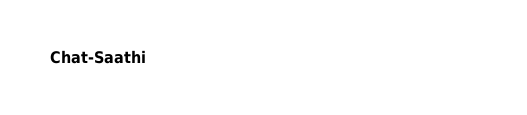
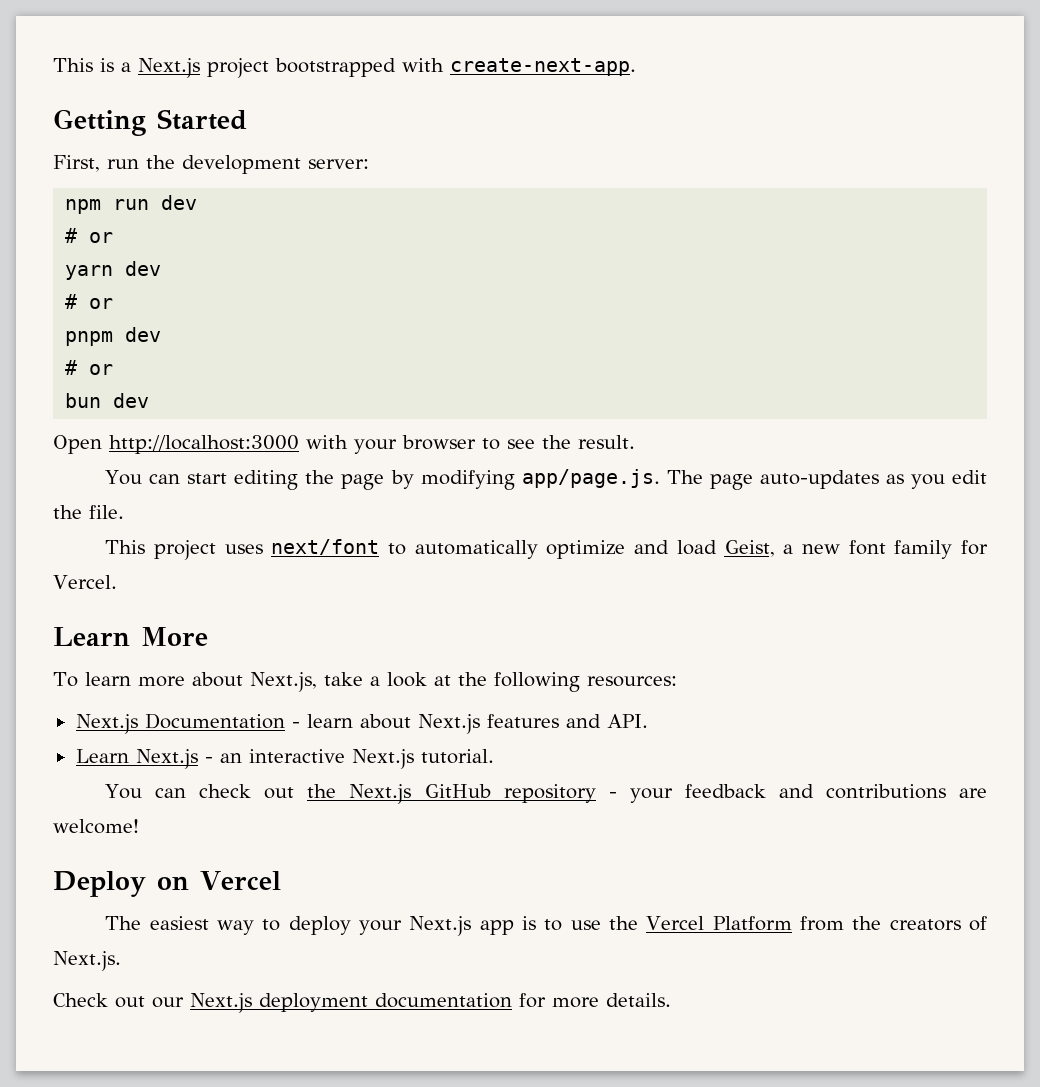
- Chat-Saathi
+ This is a Next.js project bootstrapped with create-next-app.
+ Getting Started
+ First, run the development server:
+ npm run dev
+ # or
+ yarn dev
+ # or
+ pnpm dev
+ # or
+ bun dev
+ Open http://localhost:3000 with your browser to see the result.
+ You can start editing the page by modifying app/page.js. The page auto-updates as you edit the file.
+ This project uses next/font to automatically optimize and load Geist, a new font family for Vercel.
+ Learn More
+ To learn more about Next.js, take a look at the following resources:
+ Next.js Documentation - learn about Next.js features and API.
+ Learn Next.js - an interactive Next.js tutorial.
+ You can check out the Next.js GitHub repository - your feedback and contributions are welcome!
+ Deploy on Vercel
+ The easiest way to deploy your Next.js app is to use the Vercel Platform from the creators of Next.js.
+ Check out our Next.js deployment documentation for more details.

